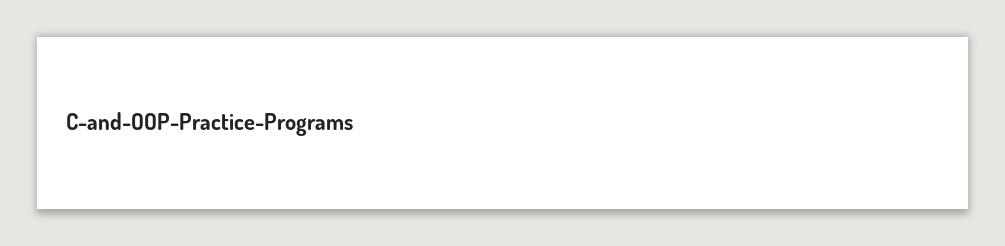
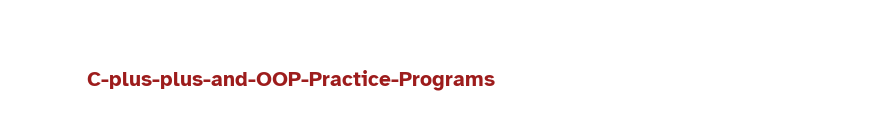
- C-and-OOP-Practice-Programs
+ C-plus-plus-and-OOP-Practice-Programs

